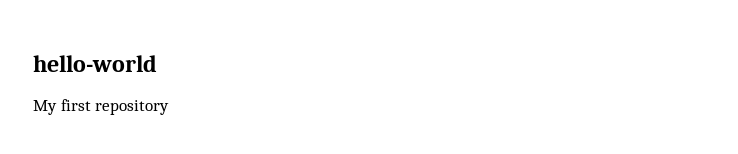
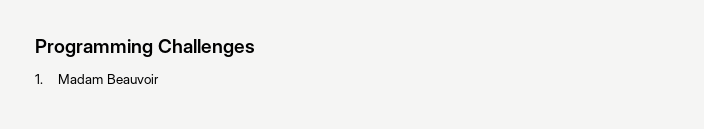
- hello-world
- My first repository
+ Programming Challenges
+ 1. Madam Beauvoir

